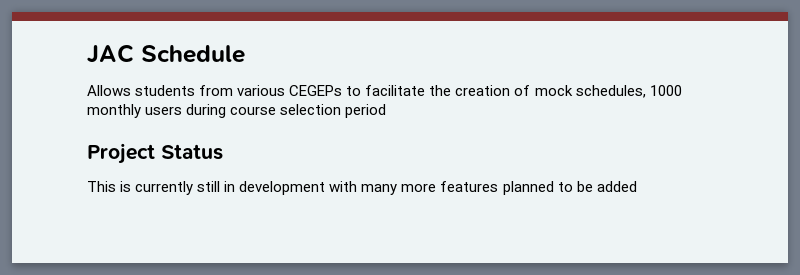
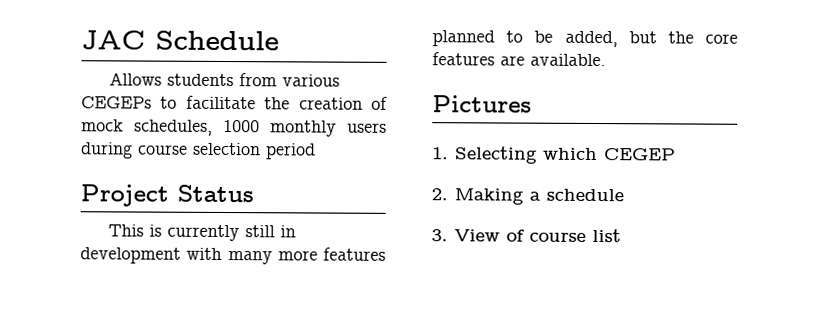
- This is currently still in development with many more features planned to be added
+ This is currently still in development with many more features planned to be added, but the core features are available.
+ Pictures
+ 1. Selecting which CEGEP
+ 2. Making a schedule
+ 3. View of course list

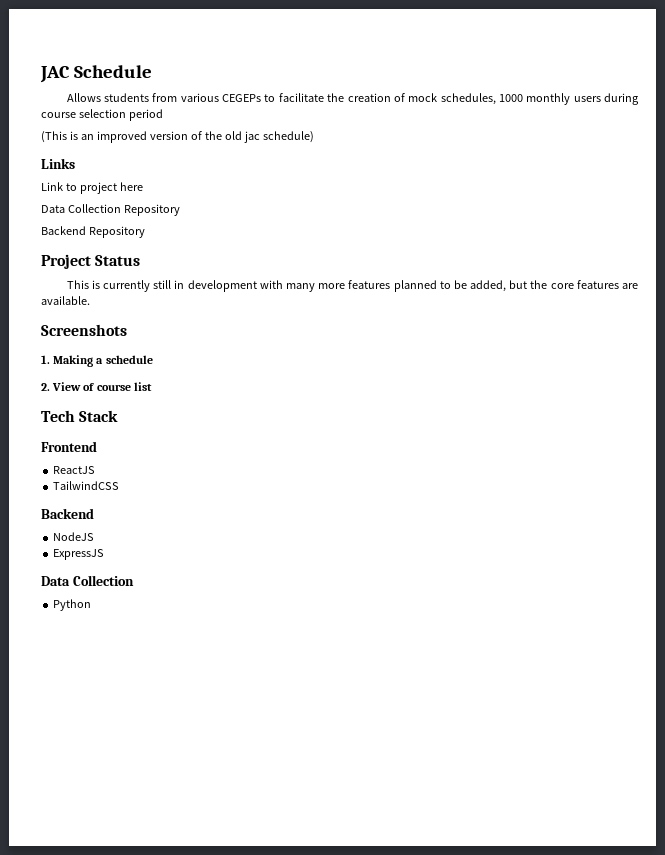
+ (This is an improved version of the old jac schedule)
+ Links
+ Link to project here
+ Data Collection Repository
+ Backend Repository
- Pictures
+ Screenshots
- 1. Selecting which CEGEP
- 2. Making a schedule
+ 1. Making a schedule
- 3. View of course list
+ 2. View of course list
+ Tech Stack
+ Frontend
+ ReactJS
+ TailwindCSS
+ Backend
+ NodeJS
+ ExpressJS
+ Data Collection
+ Python

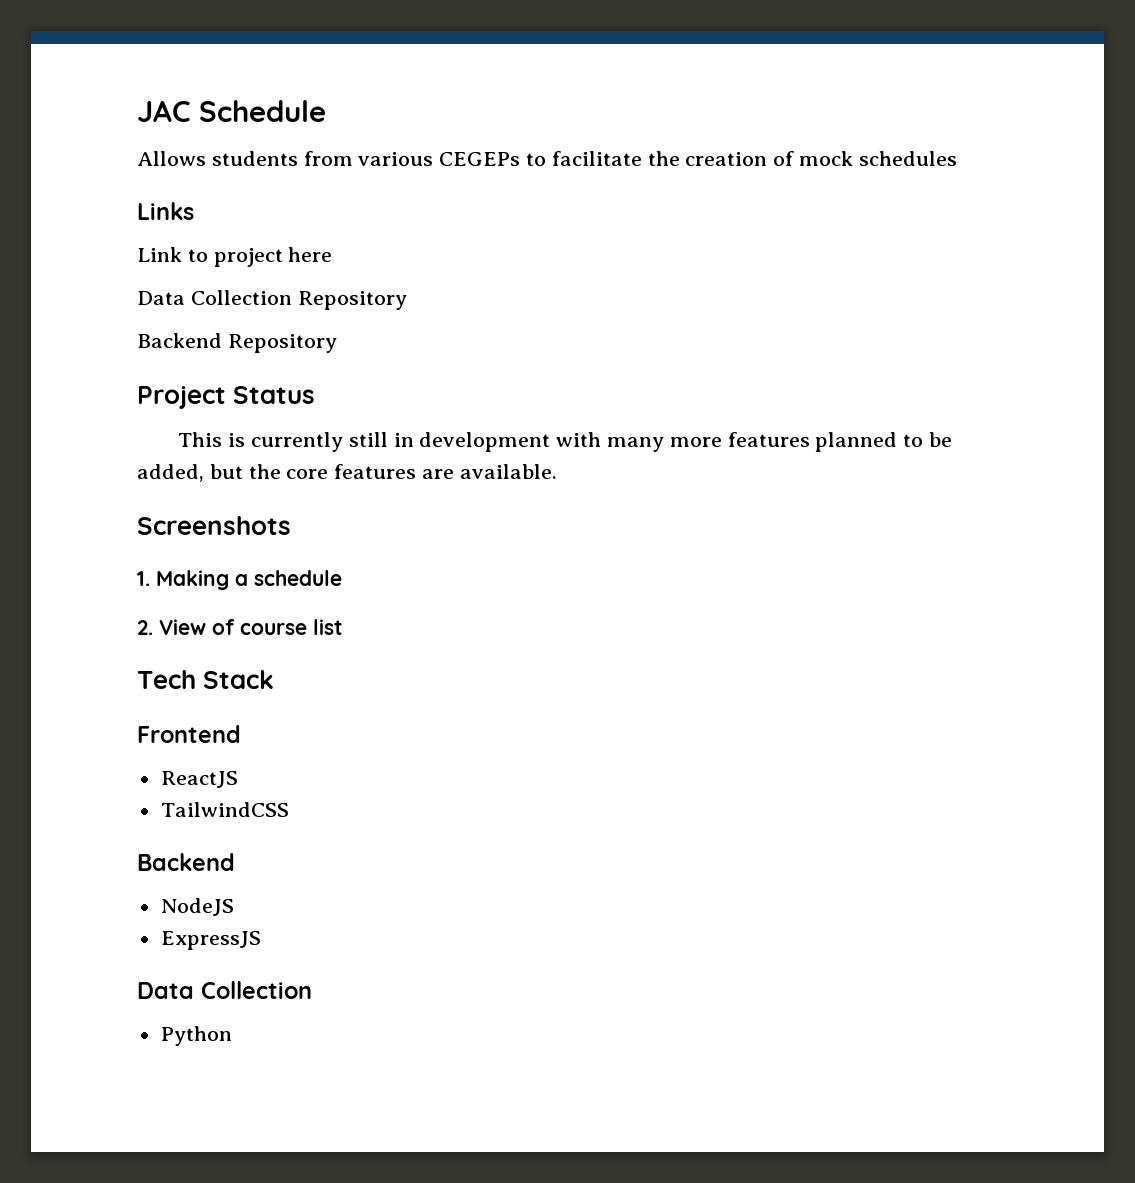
- Allows students from various CEGEPs to facilitate the creation of mock schedules, 1000 monthly users during course selection period
- (This is an improved version of the old jac schedule)
+ Allows students from various CEGEPs to facilitate the creation of mock schedules

